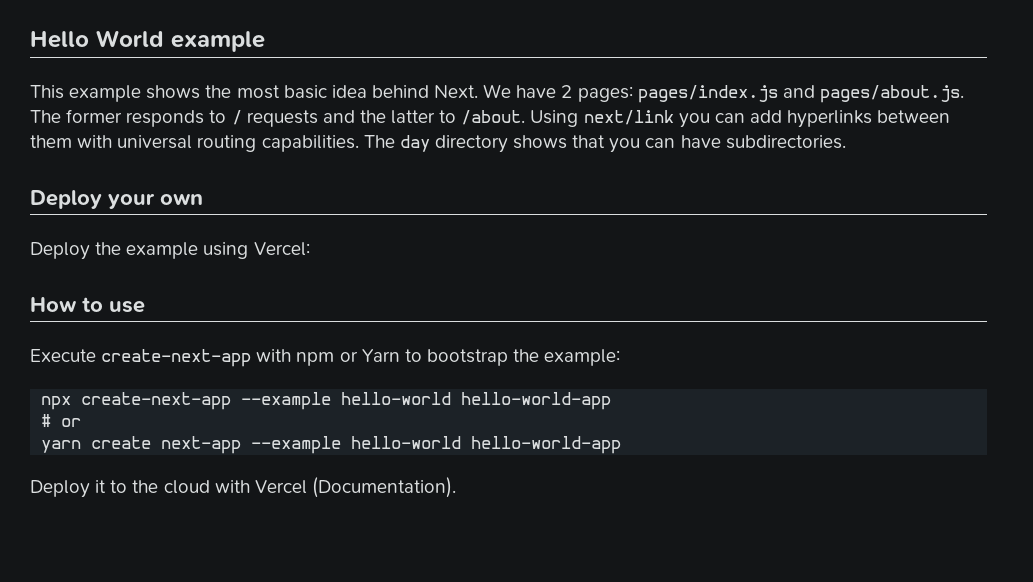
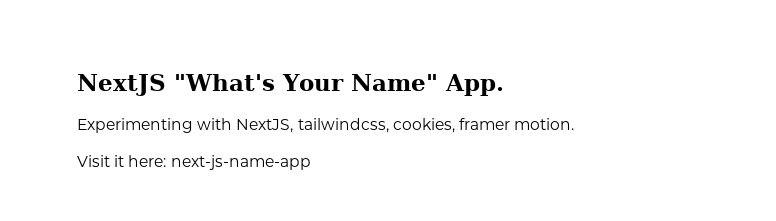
- Hello World example
- This example shows the most basic idea behind Next. We have 2 pages: pages/index.js and pages/about.js. The former responds to / requests and the latter to /about. Using next/link you can add hyperlinks between them with universal routing capabilities. The day directory shows that you can have subdirectories.
- Deploy your own
- Deploy the example using Vercel:
- How to use
- Execute create-next-app with npm or Yarn to bootstrap the example:
- npx create-next-app --example hello-world hello-world-app
- # or
- yarn create next-app --example hello-world hello-world-app
- Deploy it to the cloud with Vercel (Documentation).
+ NextJS "What's Your Name" App.
+ Experimenting with NextJS, tailwindcss, cookies, framer motion.
+ Visit it here: next-js-name-app

